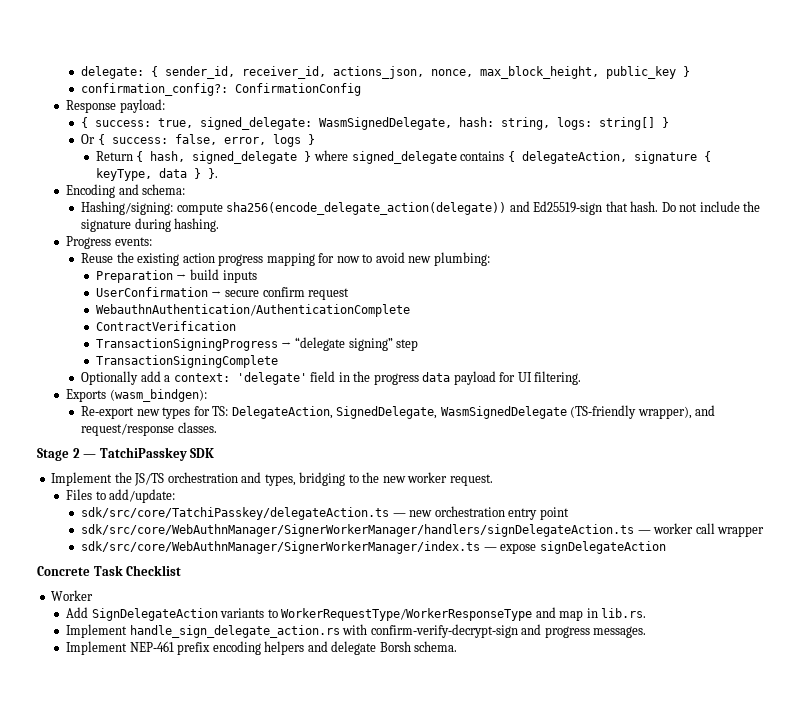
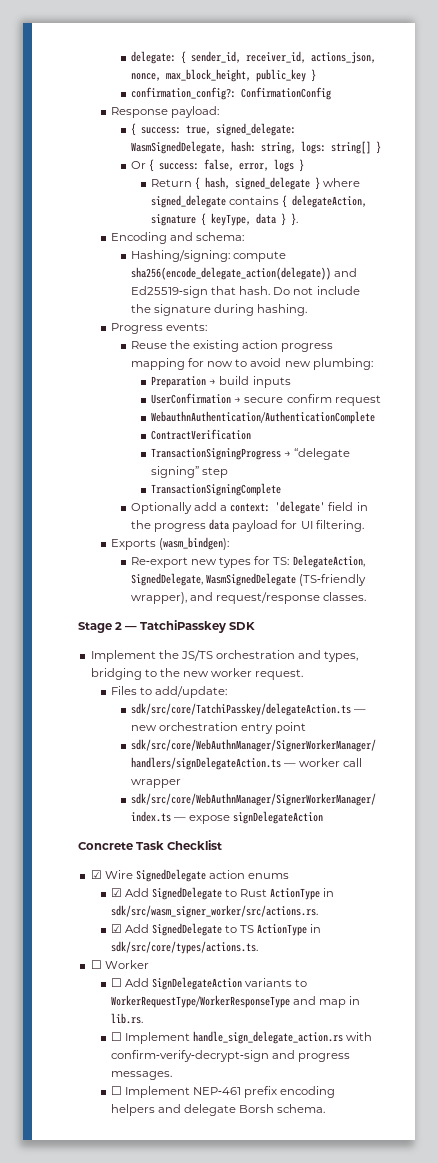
- Worker
+ ☑ Wire SignedDelegate action enums
+ ☑ Add SignedDelegate to Rust ActionType in sdk/src/wasm_signer_worker/src/actions.rs.
+ ☑ Add SignedDelegate to TS ActionType in sdk/src/core/types/actions.ts.
+ ☐ Worker
- Add SignDelegateAction variants to WorkerRequestType/WorkerResponseType and map in lib.rs.
+ ☐ Add SignDelegateAction variants to WorkerRequestType/WorkerResponseType and map in lib.rs.
- Implement handle_sign_delegate_action.rs with confirm‑verify‑decrypt‑sign and progress messages.
+ ☐ Implement handle_sign_delegate_action.rs with confirm‑verify‑decrypt‑sign and progress messages.
- Implement NEP‑461 prefix encoding helpers and delegate Borsh schema.
+ ☐ Implement NEP‑461 prefix encoding helpers and delegate Borsh schema.

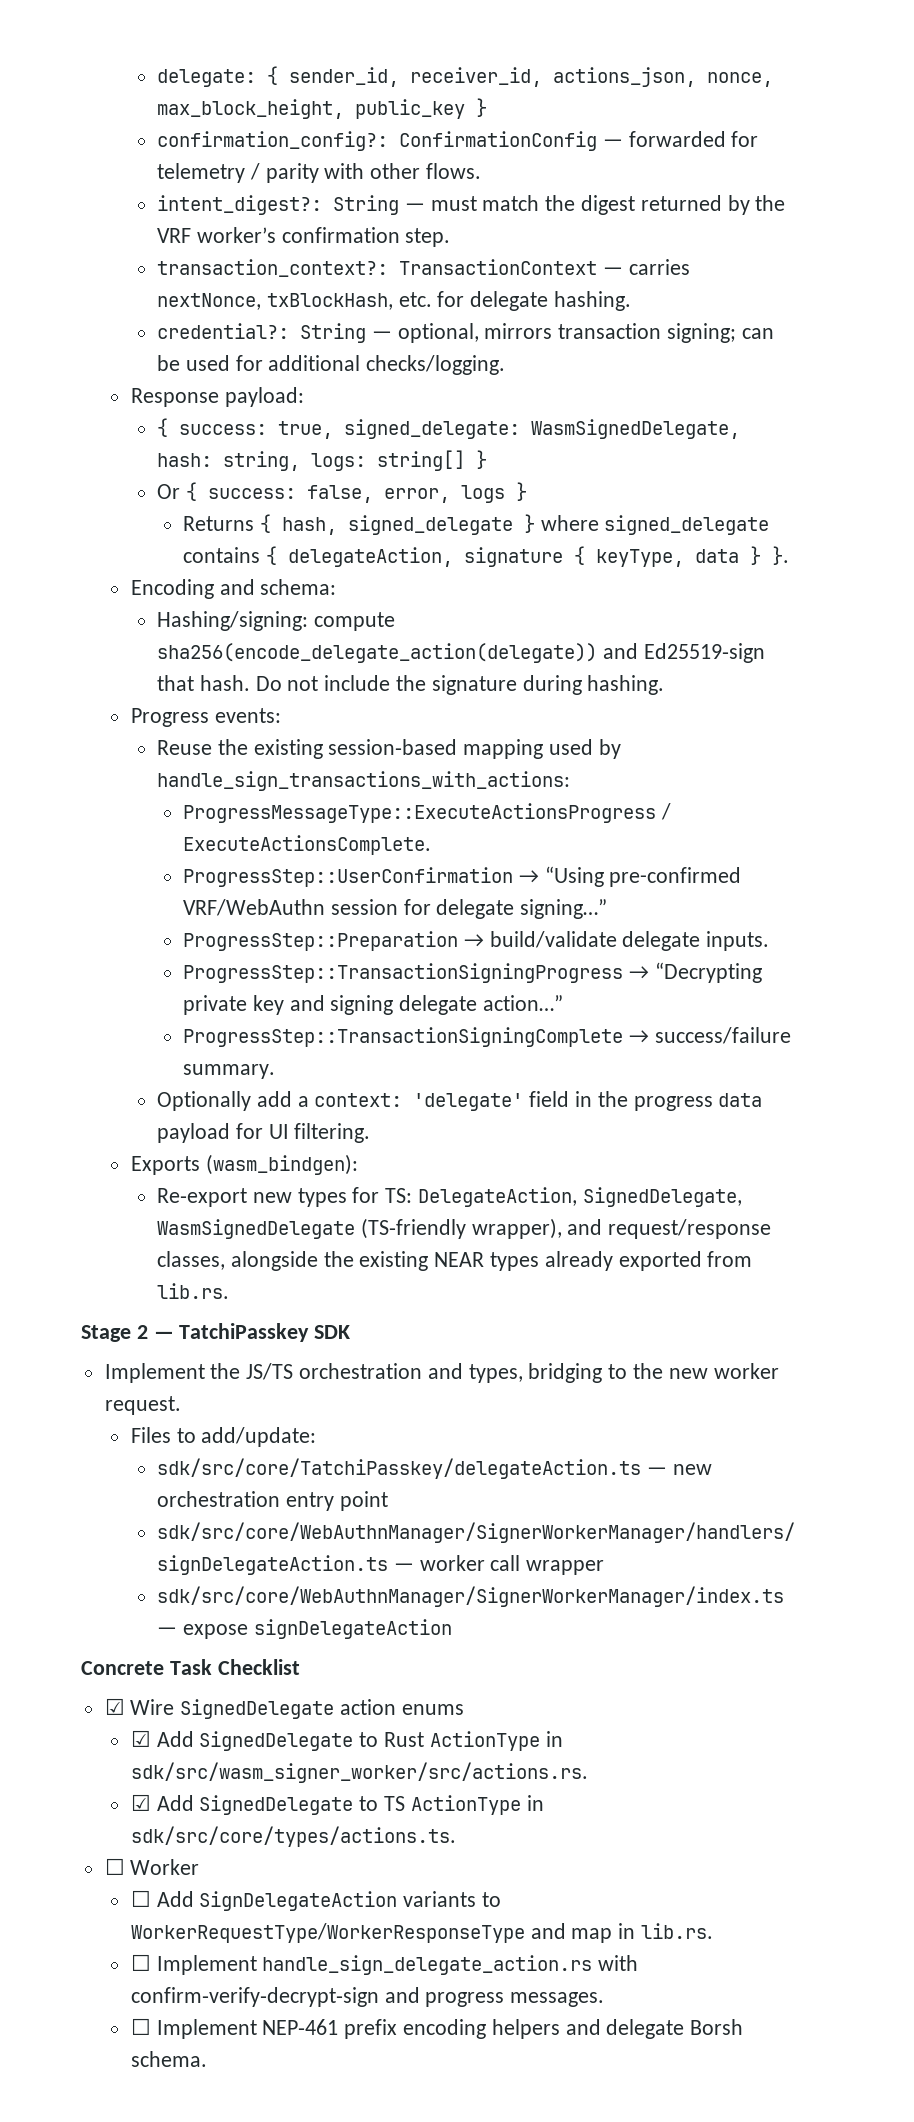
- confirmation_config?: ConfirmationConfig
+ confirmation_config?: ConfirmationConfig — forwarded for telemetry / parity with other flows.
+ intent_digest?: String — must match the digest returned by the VRF worker’s confirmation step.
+ transaction_context?: TransactionContext — carries nextNonce, txBlockHash, etc. for delegate hashing.
+ credential?: String — optional, mirrors transaction signing; can be used for additional checks/logging.
- Return { hash, signed_delegate } where signed_delegate contains { delegateAction, signature { keyType, data } }.
+ Returns { hash, signed_delegate } where signed_delegate contains { delegateAction, signature { keyType, data } }.
- Reuse the existing action progress mapping for now to avoid new plumbing:
- Preparation → build inputs
- UserConfirmation → secure confirm request
- WebauthnAuthentication/AuthenticationComplete
- ContractVerification
- TransactionSigningProgress → “delegate signing” step
- TransactionSigningComplete
+ Reuse the existing session‑based mapping used by handle_sign_transactions_with_actions:
+ ProgressMessageType::ExecuteActionsProgress / ExecuteActionsComplete.
+ ProgressStep::UserConfirmation → “Using pre-confirmed VRF/WebAuthn session for delegate signing…”
+ ProgressStep::Preparation → build/validate delegate inputs.
+ ProgressStep::TransactionSigningProgress → “Decrypting private key and signing delegate action…”
+ ProgressStep::TransactionSigningComplete → success/failure summary.
- Re‑export new types for TS: DelegateAction, SignedDelegate, WasmSignedDelegate (TS‑friendly wrapper), and request/response classes.
+ Re‑export new types for TS: DelegateAction, SignedDelegate, WasmSignedDelegate (TS‑friendly wrapper), and request/response classes, alongside the existing NEAR types already exported from lib.rs.

